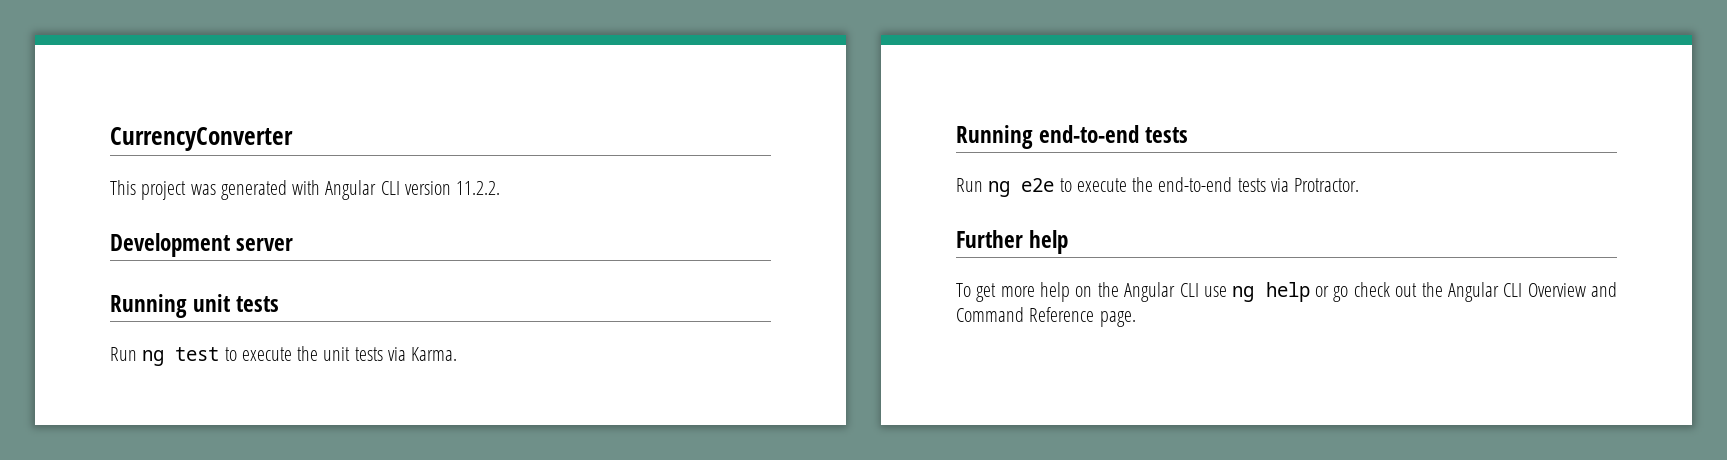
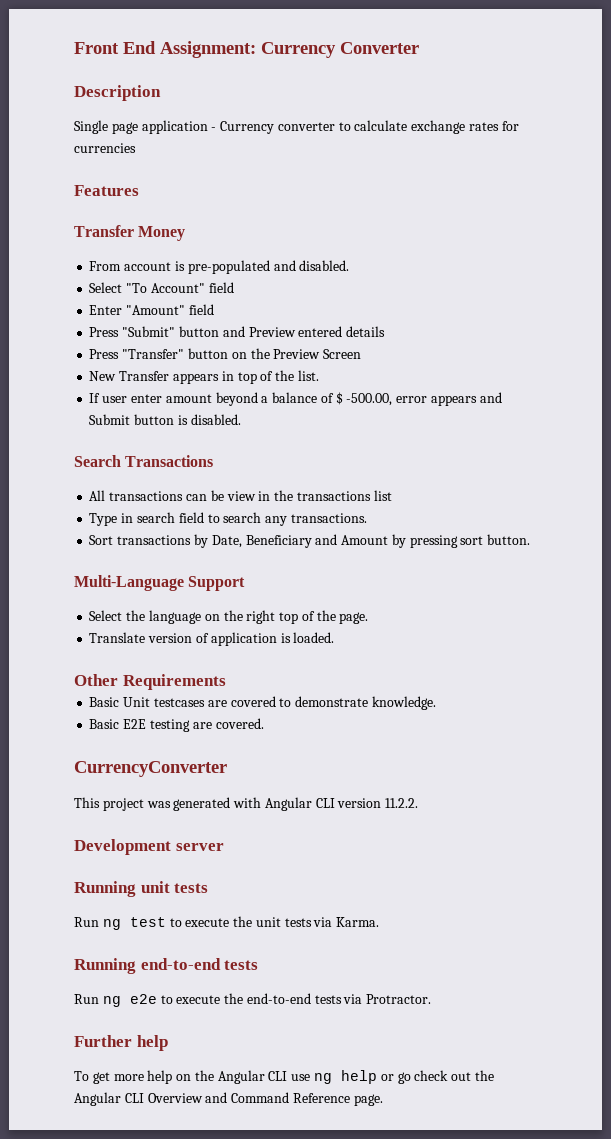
+ Front End Assignment: Currency Converter
+ Description
+ Single page application - Currency converter to calculate exchange rates for currencies
+ Features
+ Transfer Money
+ From account is pre-populated and disabled.
+ Select "To Account" field
+ Enter "Amount" field
+ Press "Submit" button and Preview entered details
+ Press "Transfer" button on the Preview Screen
+ New Transfer appears in top of the list.
+ If user enter amount beyond a balance of $ -500.00, error appears and Submit button is disabled.
+ Search Transactions
+ All transactions can be view in the transactions list
+ Type in search field to search any transactions.
+ Sort transactions by Date, Beneficiary and Amount by pressing sort button.
+ Multi-Language Support
+ Select the language on the right top of the page.
+ Translate version of application is loaded.
+ Other Requirements
+ Basic Unit testcases are covered to demonstrate knowledge.
+ Basic E2E testing are covered.

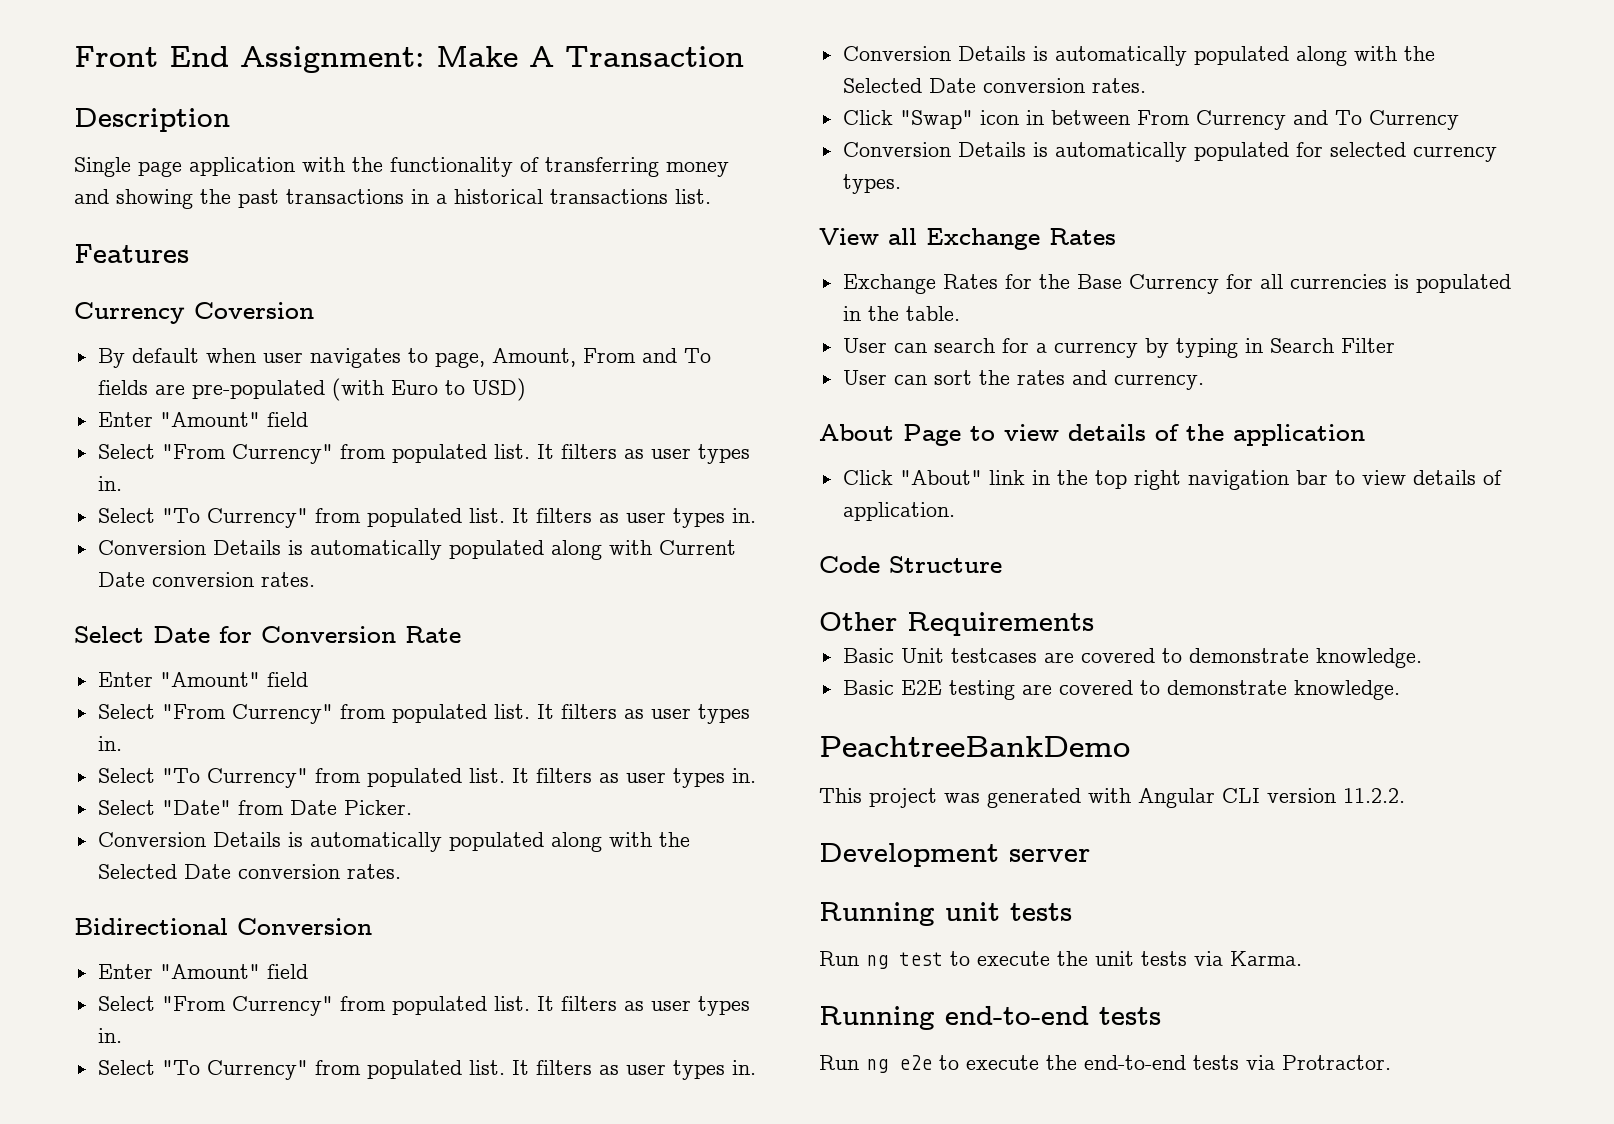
- Front End Assignment: Currency Converter
+ Front End Assignment: Make A Transaction
- Single page application - Currency converter to calculate exchange rates for currencies
+ Single page application with the functionality of transferring money and showing the past transactions in a historical transactions list.
  Features
- Transfer Money
- From account is pre-populated and disabled.
- Select "To Account" field
+ Currency Coversion
+ By default when user navigates to page, Amount, From and To fields are pre-populated (with Euro to USD)
  Enter "Amount" field
- Press "Submit" button and Preview entered details
- Press "Transfer" button on the Preview Screen
- New Transfer appears in top of the list.
- If user enter amount beyond a balance of $ -500.00, error appears and Submit button is disabled.
- Search Transactions
- All transactions can be view in the transactions list
- Type in search field to search any transactions.
- Sort transactions by Date, Beneficiary and Amount by pressing sort button.
- Multi-Language Support
- Select the language on the right top of the page.
- Translate version of application is loaded.
+ Select "From Currency" from populated list. It filters as user types in.
+ Select "To Currency" from populated list. It filters as user types in.
+ Conversion Details is automatically populated along with Current Date conversion rates.
+ Select Date for Conversion Rate
+ Enter "Amount" field
+ Select "From Currency" from populated list. It filters as user types in.
+ Select "To Currency" from populated list. It filters as user types in.
+ Select "Date" from Date Picker.
+ Conversion Details is automatically populated along with the Selected Date conversion rates.
+ Bidirectional Conversion
+ Enter "Amount" field
+ Select "From Currency" from populated list. It filters as user types in.
+ Select "To Currency" from populated list. It filters as user types in.
+ Conversion Details is automatically populated along with the Selected Date conversion rates.
+ Click "Swap" icon in between From Currency and To Currency
+ Conversion Details is automatically populated for selected currency types.
+ View all Exchange Rates
+ Exchange Rates for the Base Currency for all currencies is populated in the table.
+ User can search for a currency by typing in Search Filter
+ User can sort the rates and currency.
+ About Page to view details of the application
+ Click "About" link in the top right navigation bar to view details of application.
+ Code Structure
- Basic E2E testing are covered.
- CurrencyConverter
+ Basic E2E testing are covered to demonstrate knowledge.
+ PeachtreeBankDemo
- Further help
- To get more help on the Angular CLI use ng help or go check out the Angular CLI Overview and Command Reference page.

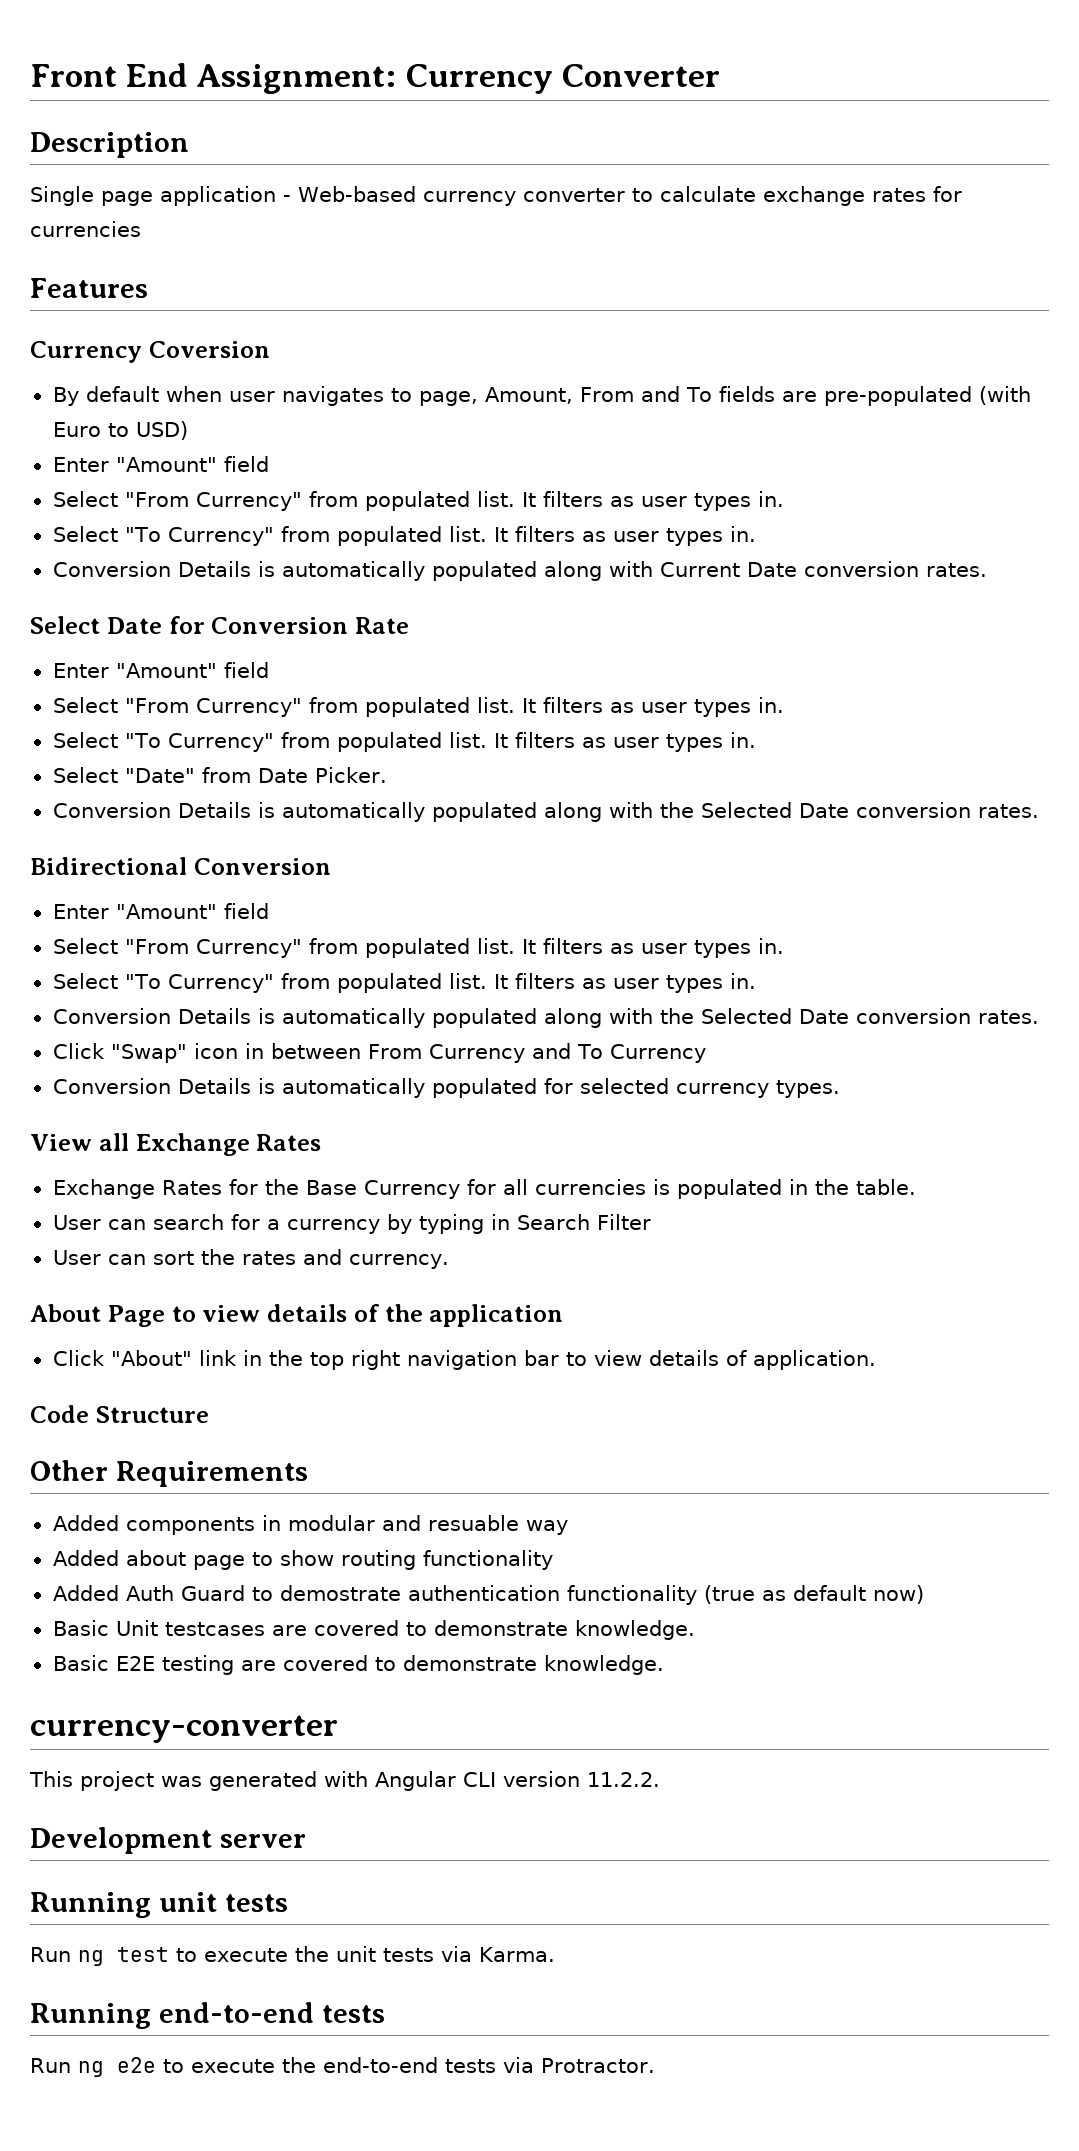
- Front End Assignment: Make A Transaction
+ Front End Assignment: Currency Converter
- Single page application with the functionality of transferring money and showing the past transactions in a historical transactions list.
+ Single page application - Web-based currency converter to calculate exchange rates for currencies
+ Added components in modular and resuable way
+ Added about page to show routing functionality
+ Added Auth Guard to demostrate authentication functionality (true as default now)
- PeachtreeBankDemo
+ currency-converter

